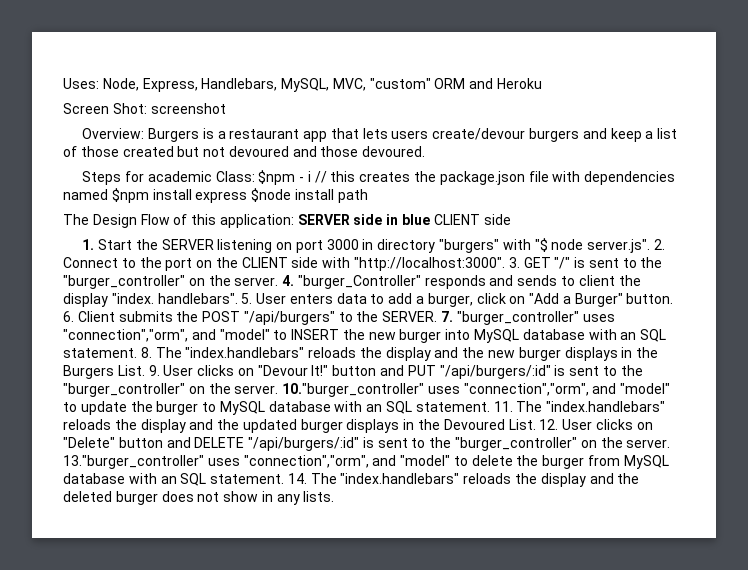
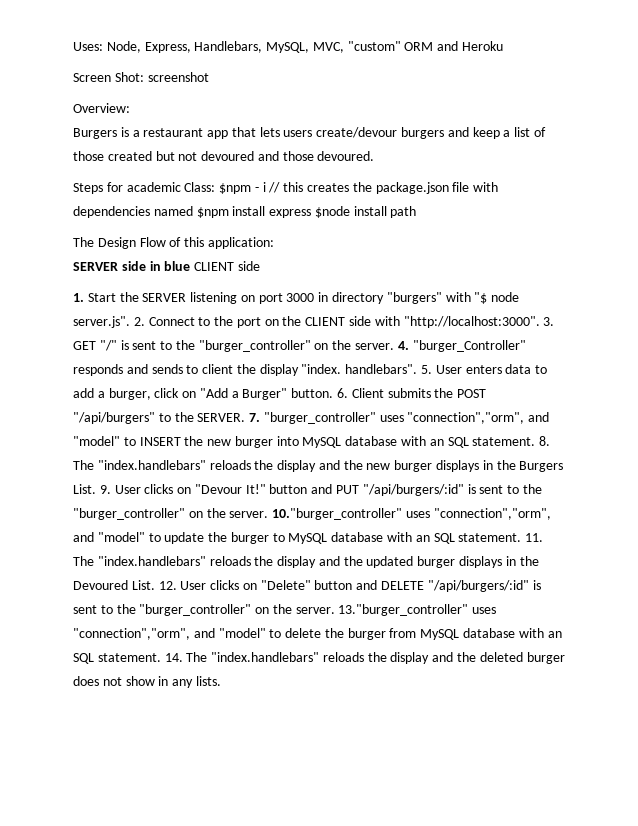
- Overview: Burgers is a restaurant app that lets users create/devour burgers and keep a list of those created but not devoured and those devoured.
+ Overview:
+ Burgers is a restaurant app that lets users create/devour burgers and keep a list of those created but not devoured and those devoured.
- The Design Flow of this application: SERVER side in blue CLIENT side
+ The Design Flow of this application:
+ SERVER side in blue CLIENT side

